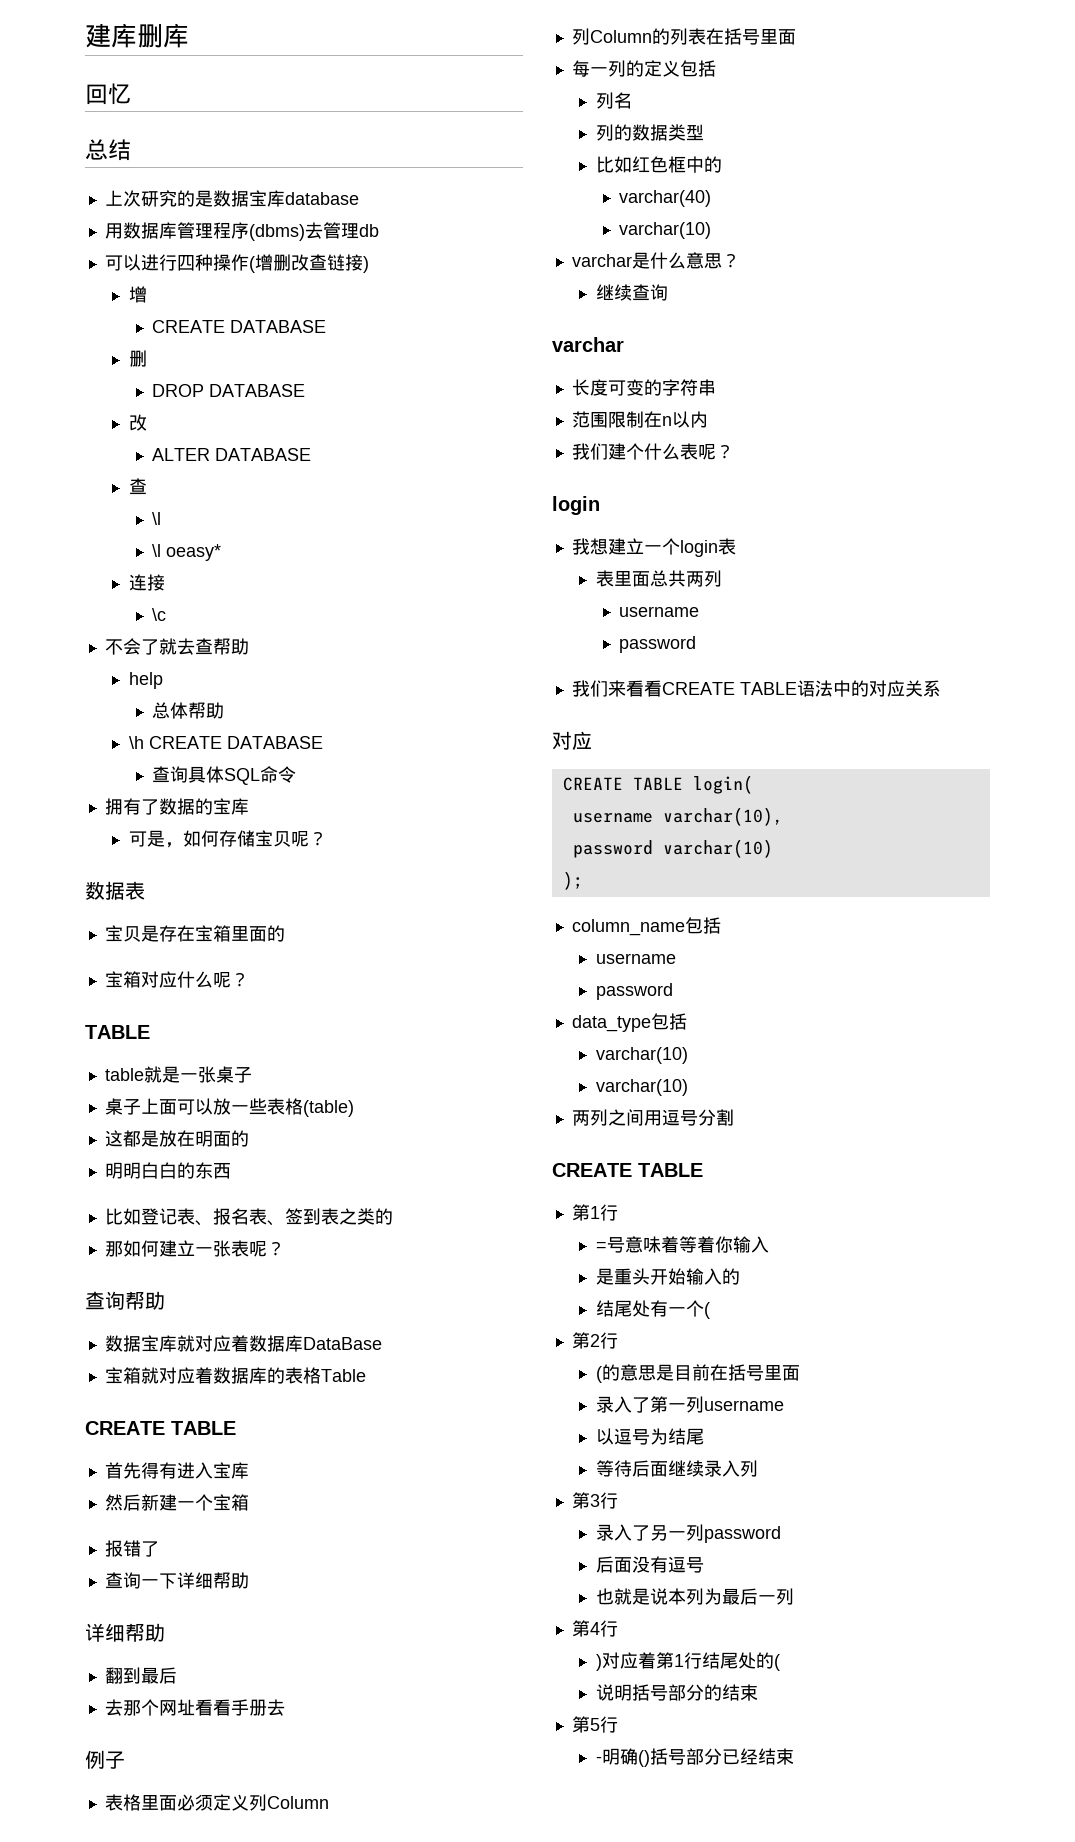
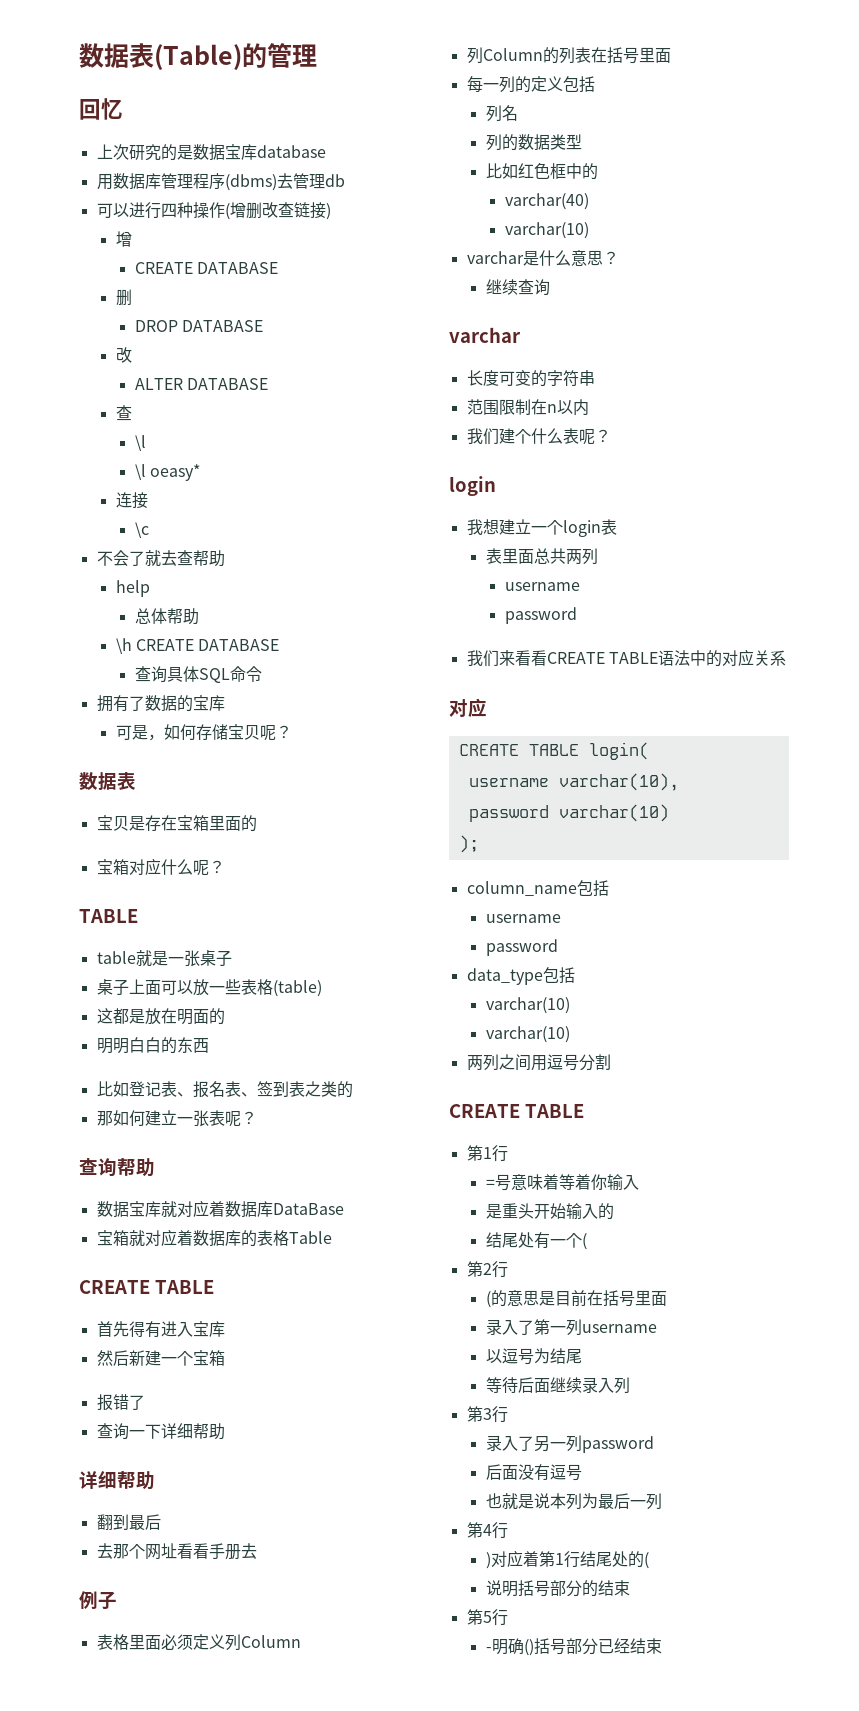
- 建库删库
+ 数据表(Table)的管理
- 总结

